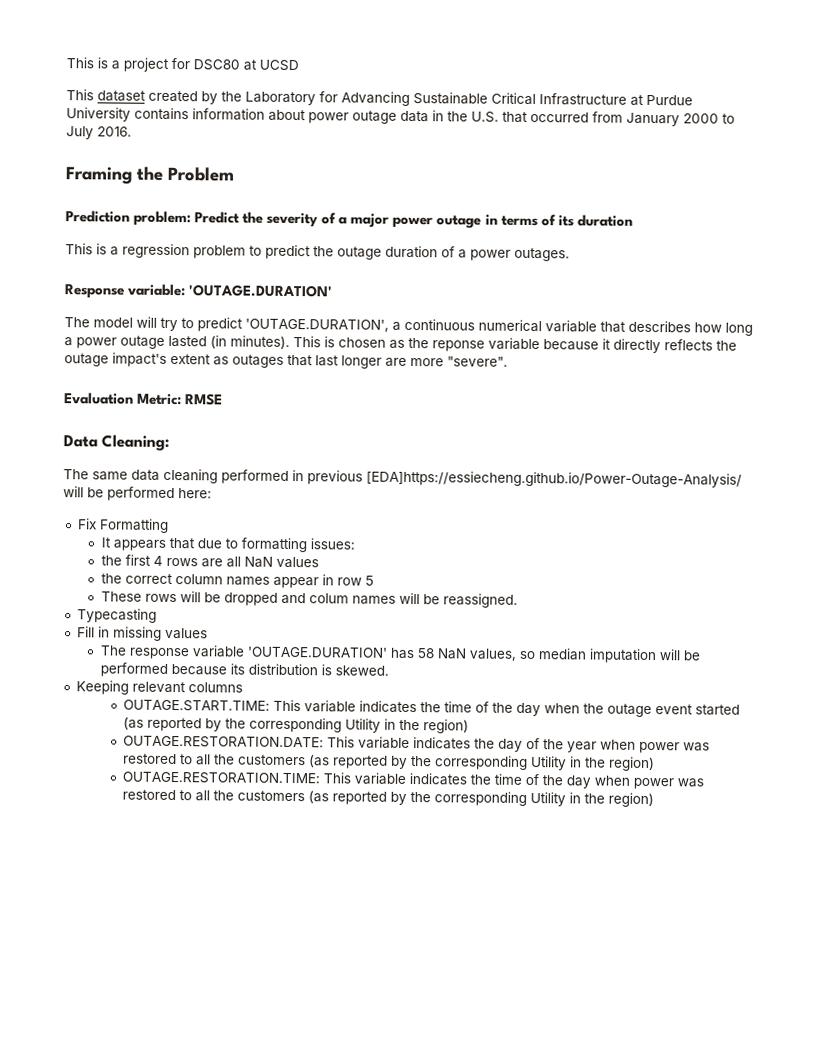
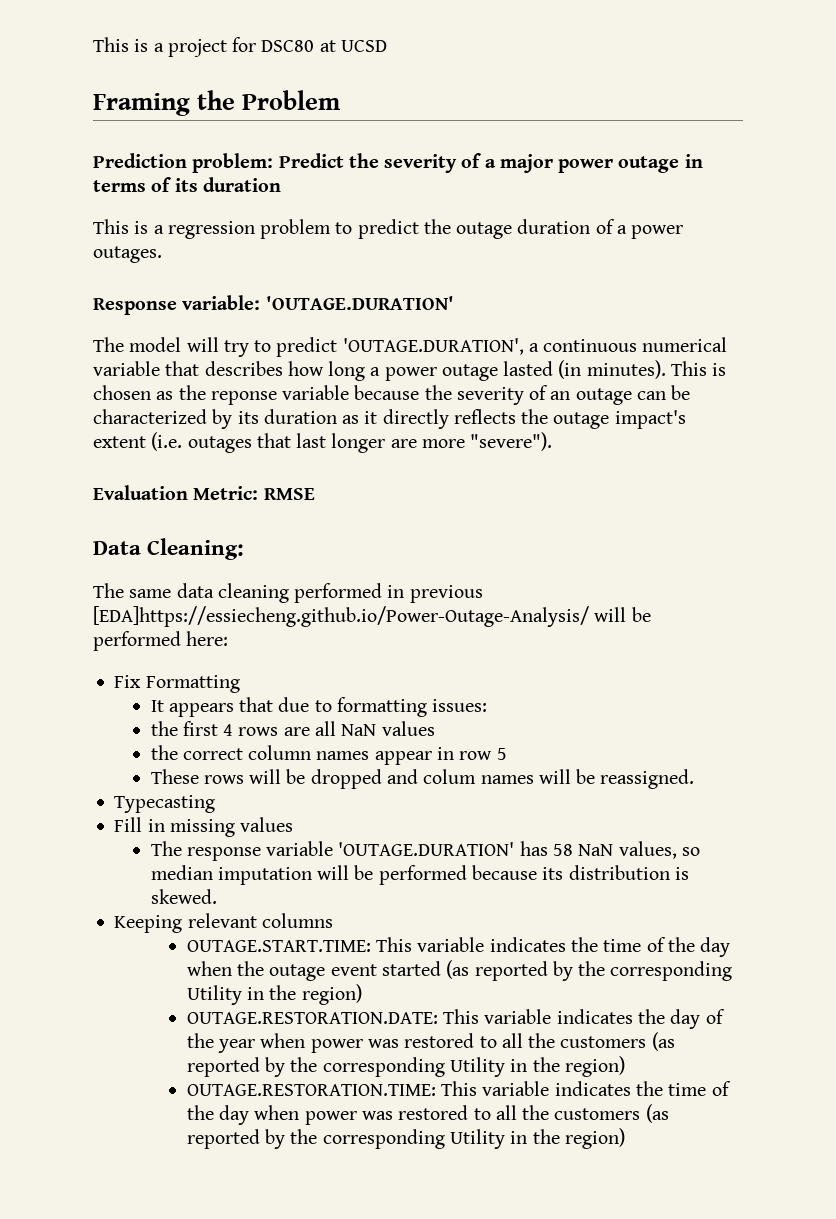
- This dataset created by the Laboratory for Advancing Sustainable Critical Infrastructure at Purdue University contains information about power outage data in the U.S. that occurred from January 2000 to July 2016.
- This is chosen as the reponse variable because it directly reflects the outage impact's extent as outages that last longer are more "severe".
+ This is chosen as the reponse variable because the severity of an outage can be characterized by its duration as it directly reflects the outage impact's extent (i.e. outages that last longer are more "severe").

